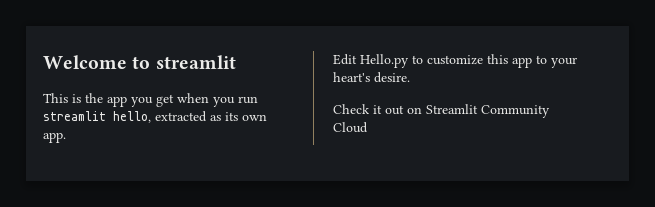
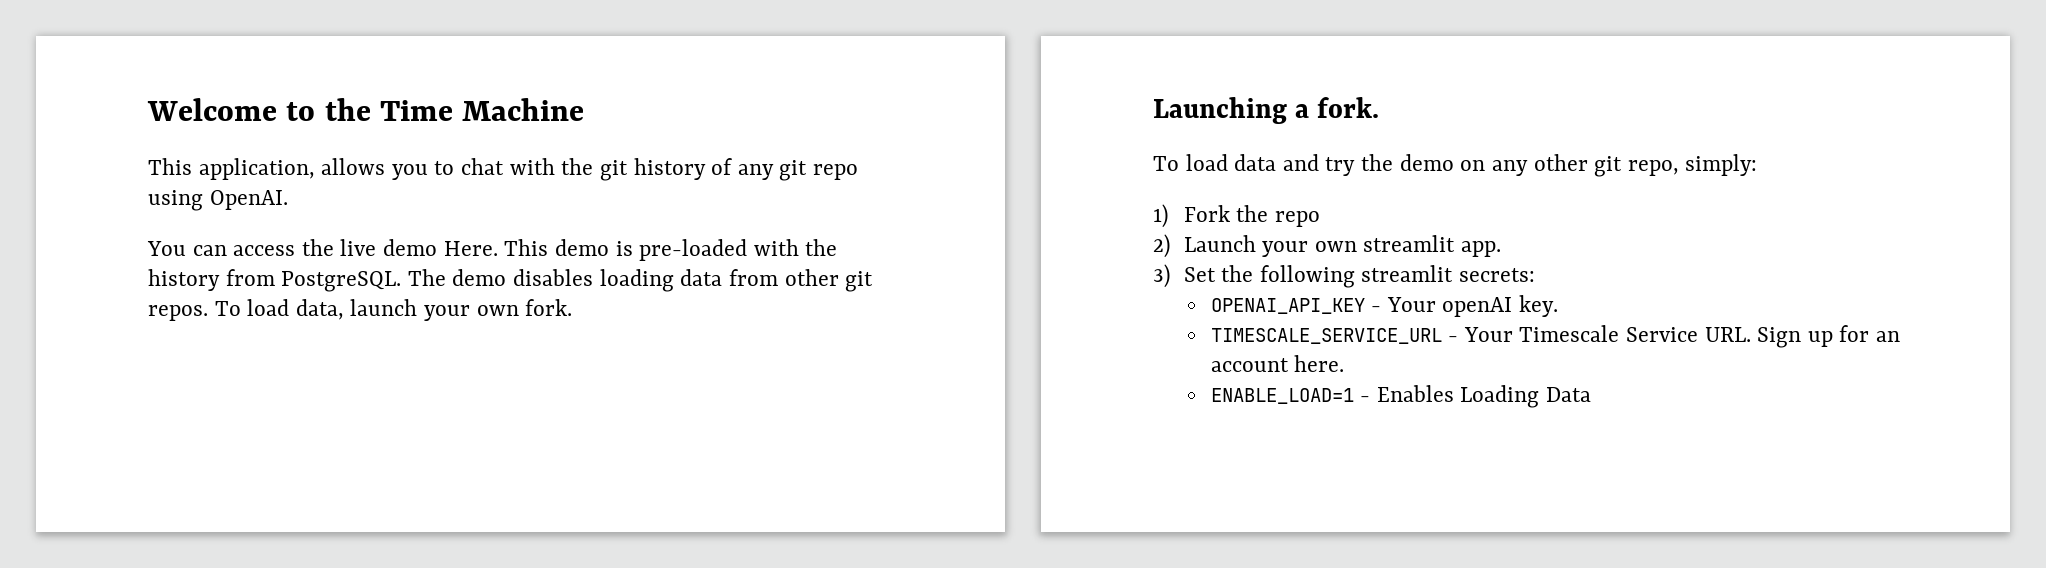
- Welcome to streamlit
- This is the app you get when you run streamlit hello, extracted as its own app.
- Edit Hello.py to customize this app to your heart's desire.
- Check it out on Streamlit Community Cloud
+ Welcome to the Time Machine
+ This application, allows you to chat with the git history of any git repo using OpenAI.
+ You can access the live demo Here. This demo is pre-loaded with the history from PostgreSQL. The demo disables loading data from other git repos. To load data, launch your own fork.
+ Launching a fork.
+ To load data and try the demo on any other git repo, simply:
+ 1) Fork the repo
+ 2) Launch your own streamlit app.
+ 3) Set the following streamlit secrets:
+ OPENAI_API_KEY - Your openAI key.
+ TIMESCALE_SERVICE_URL - Your Timescale Service URL. Sign up for an account here.
+ ENABLE_LOAD=1 - Enables Loading Data

